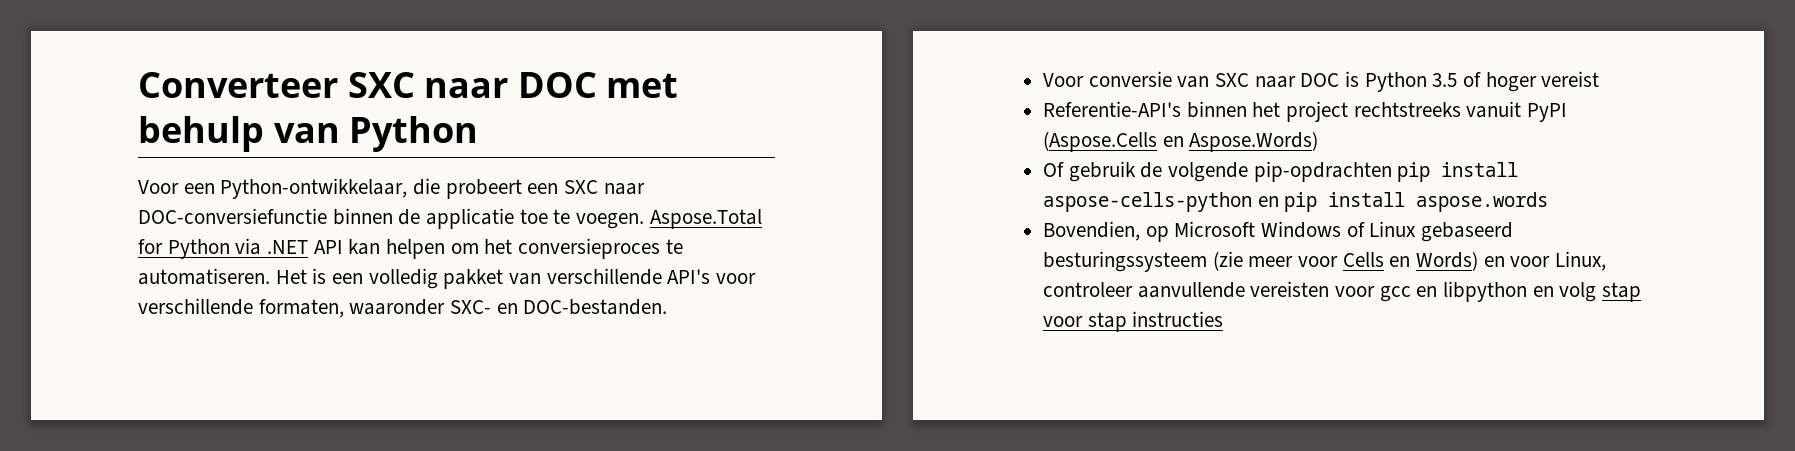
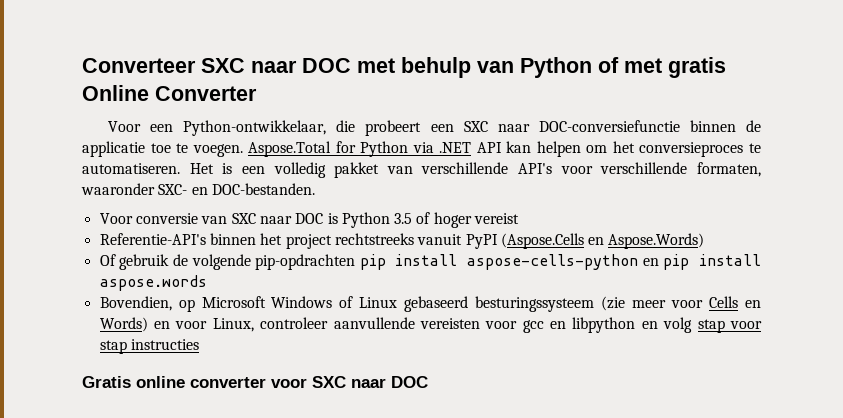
- Converteer SXC naar DOC met behulp van Python
+ Converteer SXC naar DOC met behulp van Python of met gratis Online Converter
+ Gratis online converter voor SXC naar DOC

